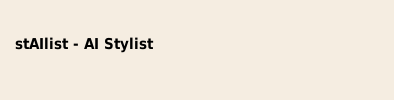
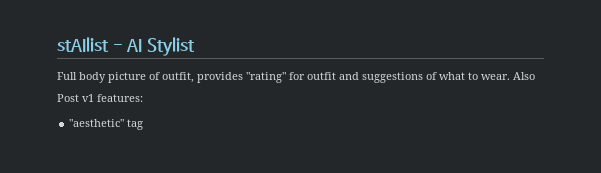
+ Full body picture of outfit, provides "rating" for outfit and suggestions of what to wear. Also
+ Post v1 features:
+ "aesthetic" tag

